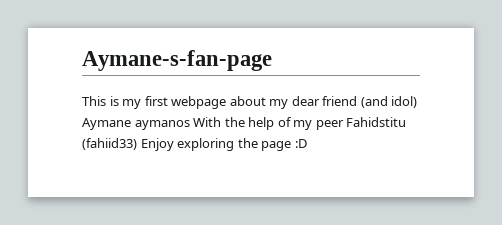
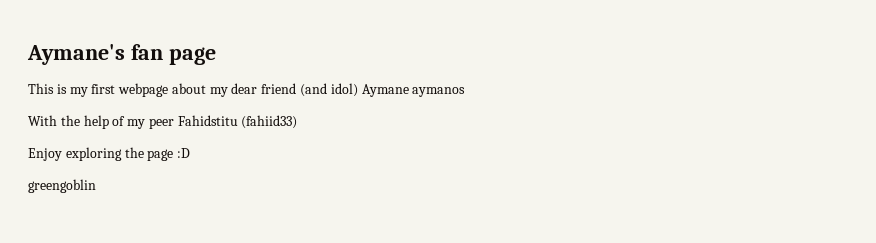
- Aymane-s-fan-page
+ Aymane's fan page
- This is my first webpage about my dear friend (and idol) Aymane aymanos With the help of my peer Fahidstitu (fahiid33) Enjoy exploring the page :D
+ This is my first webpage about my dear friend (and idol) Aymane aymanos
+ With the help of my peer Fahidstitu (fahiid33)
+ Enjoy exploring the page :D
+ greengoblin

